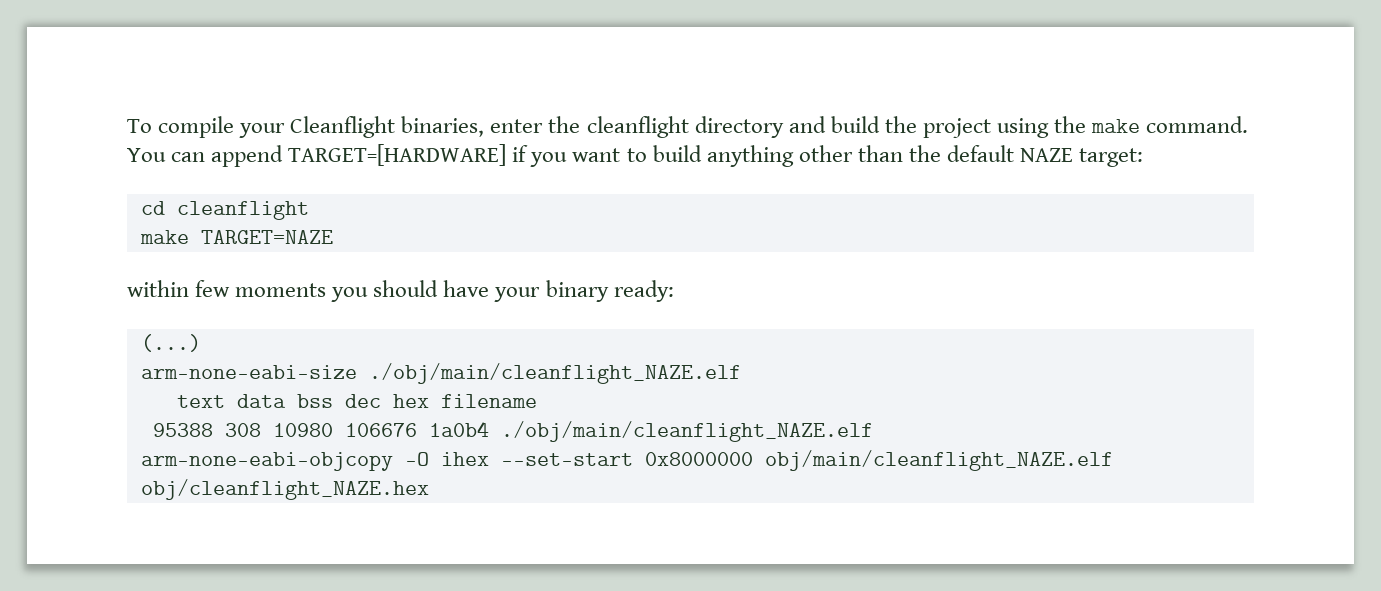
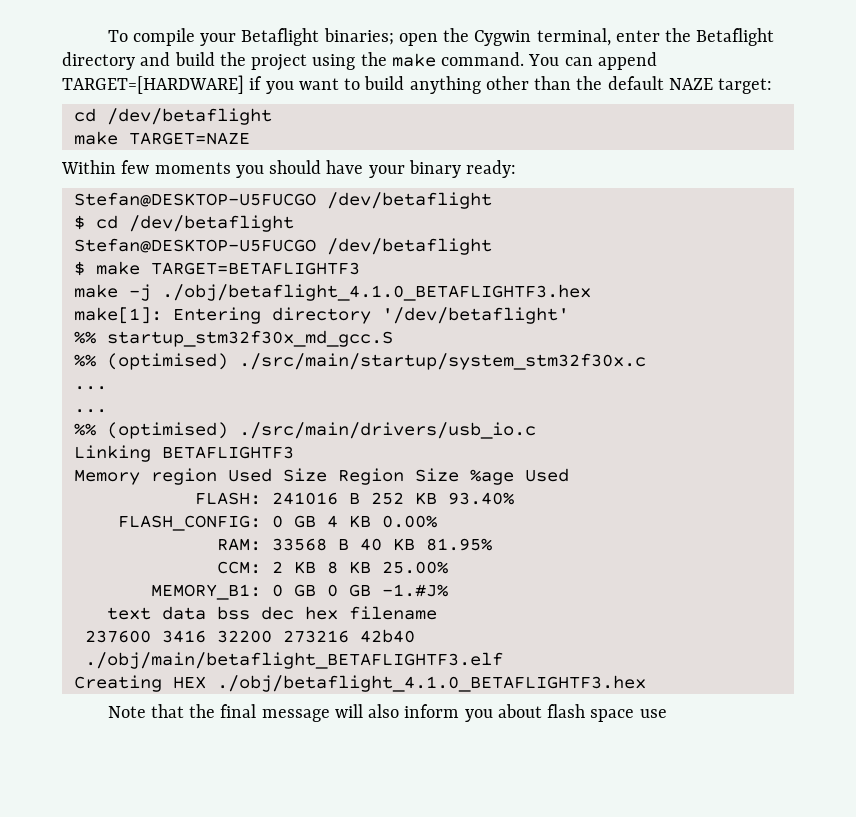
- To compile your Cleanflight binaries, enter the cleanflight directory and build the project using the make command.
+ To compile your Betaflight binaries; open the Cygwin terminal, enter the Betaflight directory and build the project using the make command.
  You can append TARGET=[HARDWARE] if you want to build anything other than the default NAZE target:
- cd cleanflight
+ cd /dev/betaflight
- within few moments you should have your binary ready:
- (...)
- arm-none-eabi-size ./obj/main/cleanflight_NAZE.elf
+ Within few moments you should have your binary ready:
+ Stefan@DESKTOP-U5FUCGO /dev/betaflight
+ $ cd /dev/betaflight
+ Stefan@DESKTOP-U5FUCGO /dev/betaflight
+ $ make TARGET=BETAFLIGHTF3
+ make -j ./obj/betaflight_4.1.0_BETAFLIGHTF3.hex
+ make[1]: Entering directory '/dev/betaflight'
+ %% startup_stm32f30x_md_gcc.S
+ %% (optimised) ./src/main/startup/system_stm32f30x.c
+ ...
+ ...
+ %% (optimised) ./src/main/drivers/usb_io.c
+ Linking BETAFLIGHTF3
+ Memory region Used Size Region Size %age Used
+ FLASH: 241016 B 252 KB 93.40%
+ FLASH_CONFIG: 0 GB 4 KB 0.00%
+ RAM: 33568 B 40 KB 81.95%
+ CCM: 2 KB 8 KB 25.00%
+ MEMORY_B1: 0 GB 0 GB -1.#J%
- 95388 308 10980 106676 1a0b4 ./obj/main/cleanflight_NAZE.elf
- arm-none-eabi-objcopy -O ihex --set-start 0x8000000 obj/main/cleanflight_NAZE.elf obj/cleanflight_NAZE.hex
+ 237600 3416 32200 273216 42b40 ./obj/main/betaflight_BETAFLIGHTF3.elf
+ Creating HEX ./obj/betaflight_4.1.0_BETAFLIGHTF3.hex
+ Note that the final message will also inform you about flash space use

